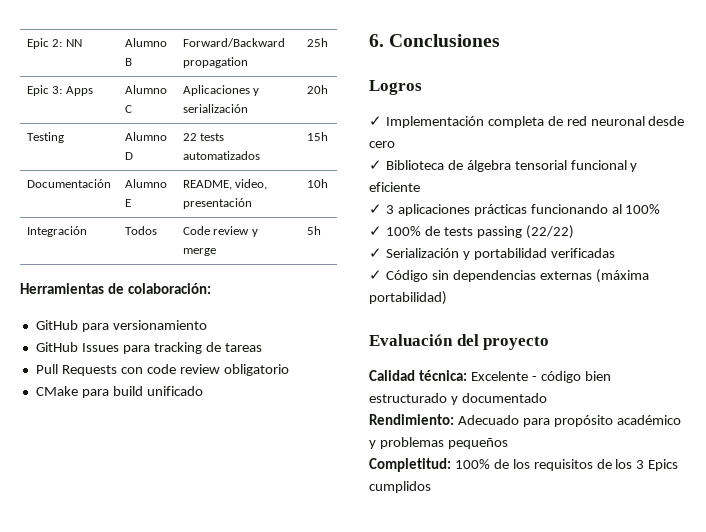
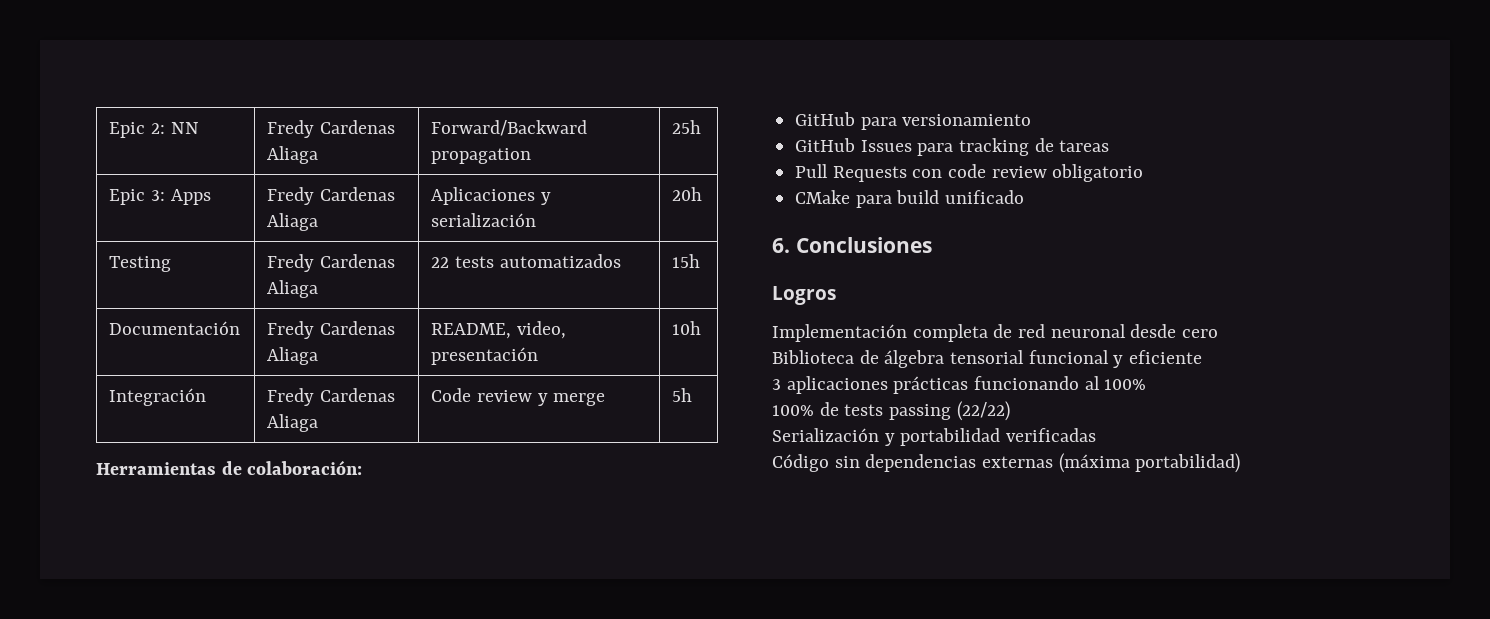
- Epic 2: NN | Alumno B | Forward/Backward propagation | 25h
+ Epic 2: NN | Fredy Cardenas Aliaga | Forward/Backward propagation | 25h
- Epic 3: Apps | Alumno C | Aplicaciones y serialización | 20h
+ Epic 3: Apps | Fredy Cardenas Aliaga | Aplicaciones y serialización | 20h
- Testing | Alumno D | 22 tests automatizados | 15h
+ Testing | Fredy Cardenas Aliaga | 22 tests automatizados | 15h
- Documentación | Alumno E | README, video, presentación | 10h
+ Documentación | Fredy Cardenas Aliaga | README, video, presentación | 10h
- Integración | Todos | Code review y merge | 5h
+ Integración | Fredy Cardenas Aliaga | Code review y merge | 5h
- ✓ Implementación completa de red neuronal desde cero
+ Implementación completa de red neuronal desde cero
- ✓ Biblioteca de álgebra tensorial funcional y eficiente
+ Biblioteca de álgebra tensorial funcional y eficiente
- ✓ 3 aplicaciones prácticas funcionando al 100%
+ 3 aplicaciones prácticas funcionando al 100%
- ✓ 100% de tests passing (22/22)
+ 100% de tests passing (22/22)
- ✓ Serialización y portabilidad verificadas
+ Serialización y portabilidad verificadas
- ✓ Código sin dependencias externas (máxima portabilidad)
+ Código sin dependencias externas (máxima portabilidad)
- Evaluación del proyecto
- Calidad técnica: Excelente - código bien estructurado y documentado
- Rendimiento: Adecuado para propósito académico y problemas pequeños
- Completitud: 100% de los requisitos de los 3 Epics cumplidos

